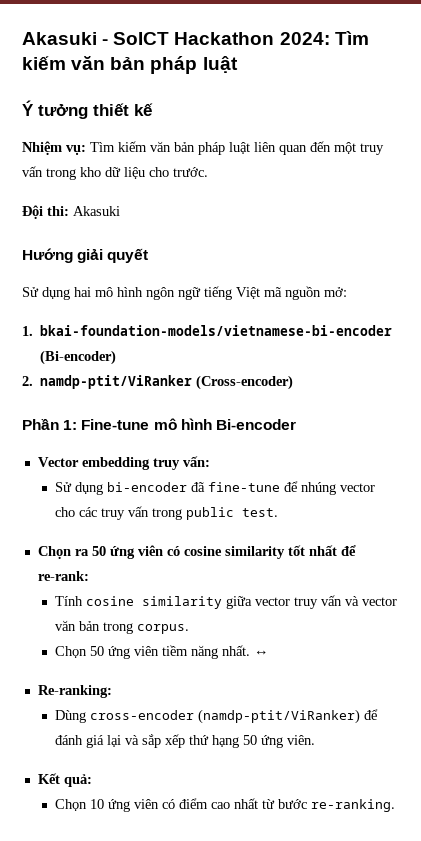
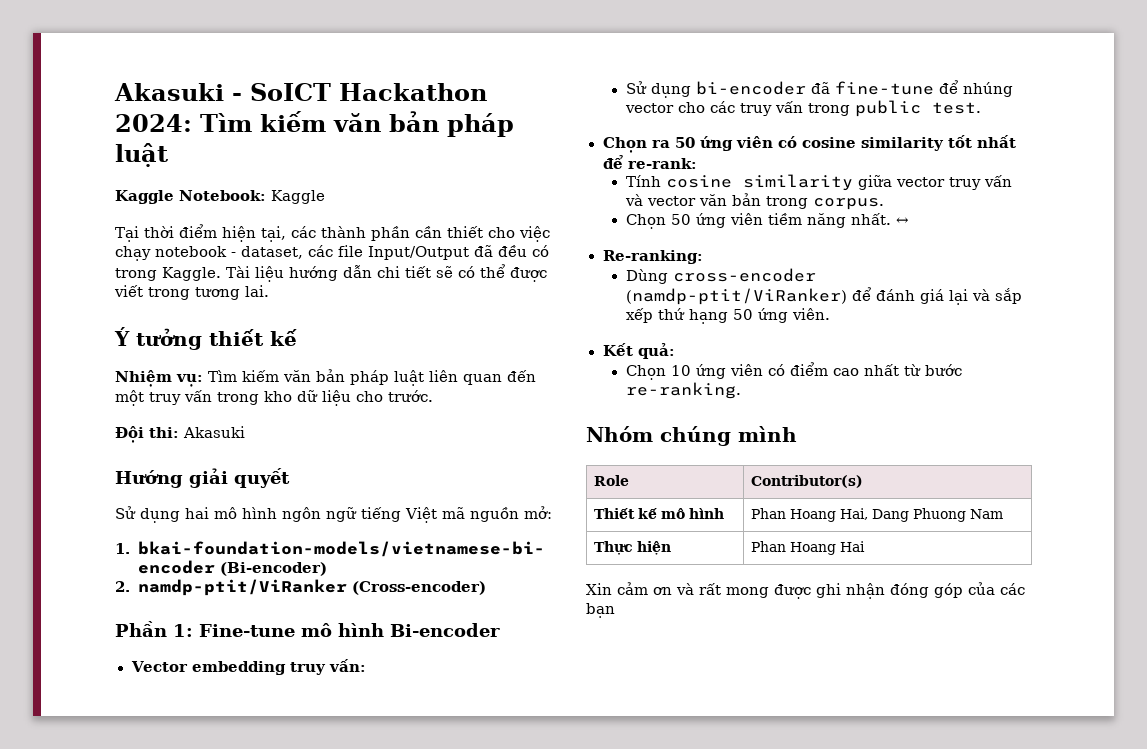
+ Kaggle Notebook: Kaggle
+ Tại thời điểm hiện tại, các thành phần cần thiết cho việc chạy notebook - dataset, các file Input/Output đã đều có trong Kaggle. Tài liệu hướng dẫn chi tiết sẽ có thể được viết trong tương lai.
+ Nhóm chúng mình
+ Role | Contributor(s)
+ Thiết kế mô hình | Phan Hoang Hai, Dang Phuong Nam
+ Thực hiện | Phan Hoang Hai
+ Xin cảm ơn và rất mong được ghi nhận đóng góp của các bạn

